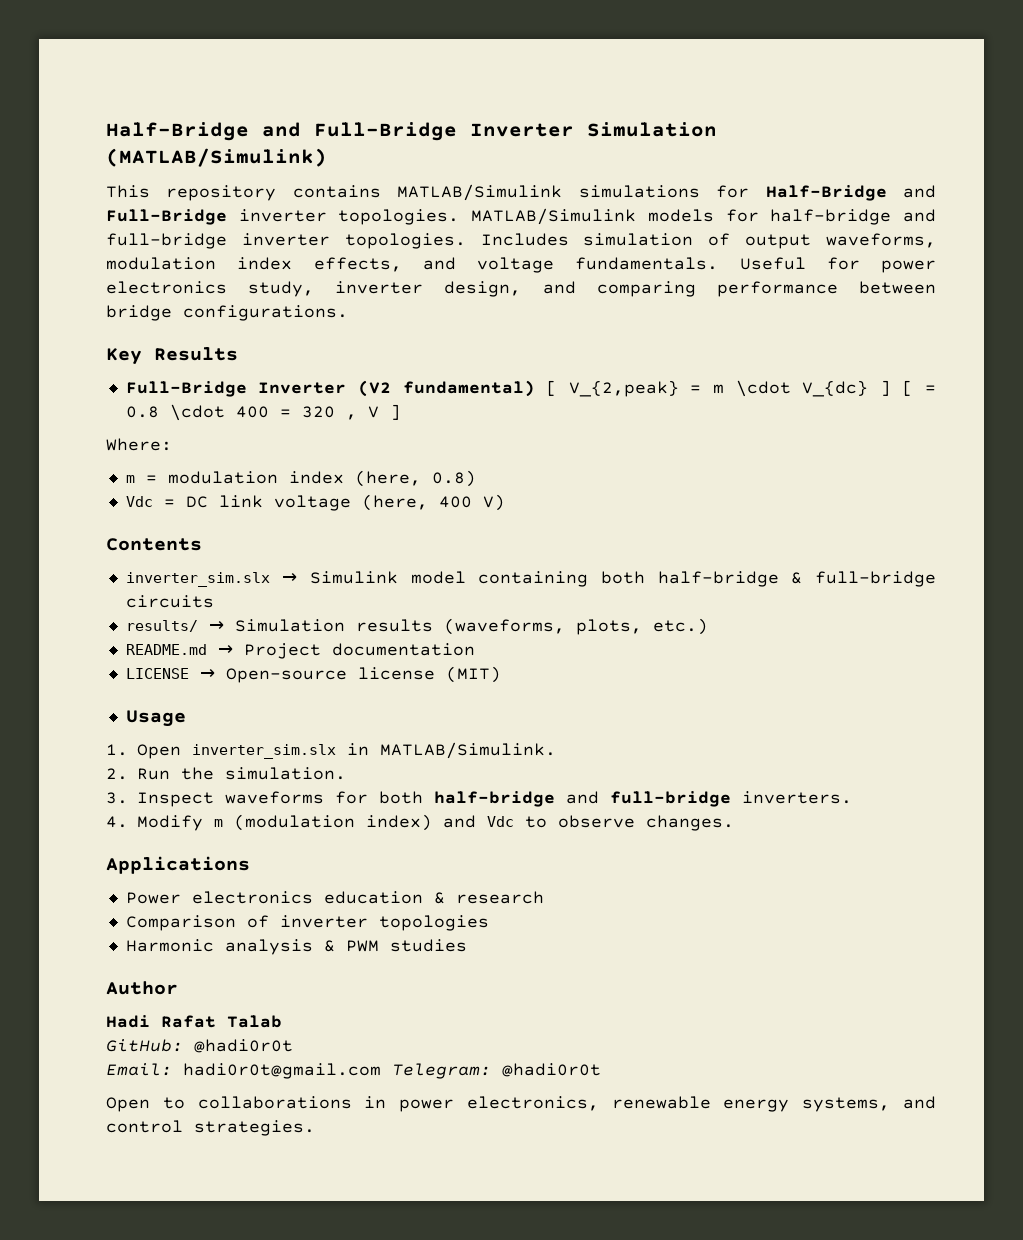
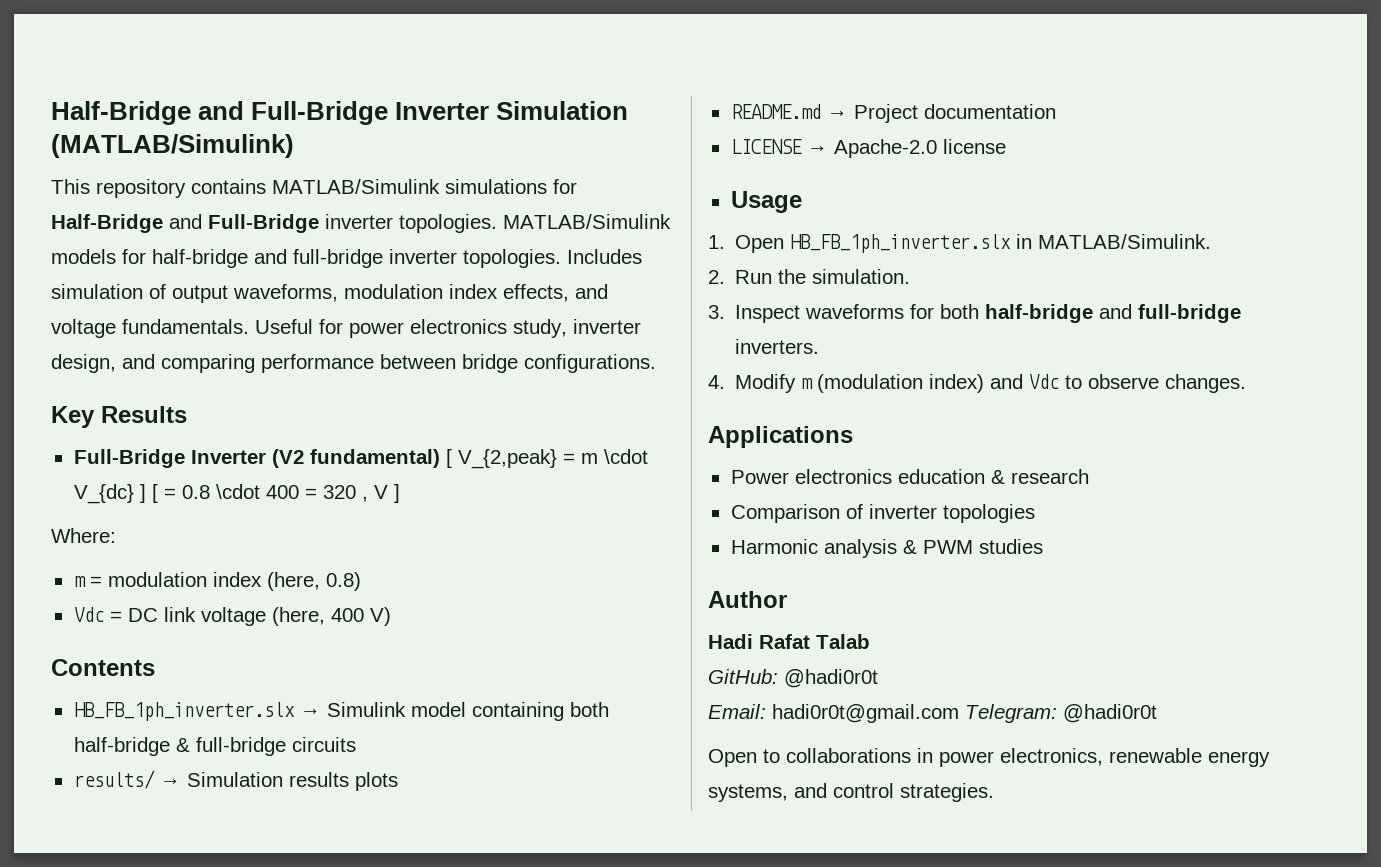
- inverter_sim.slx → Simulink model containing both half-bridge & full-bridge circuits
+ HB_FB_1ph_inverter.slx → Simulink model containing both half-bridge & full-bridge circuits
- results/ → Simulation results (waveforms, plots, etc.)
+ results/ → Simulation results plots
- LICENSE → Open-source license (MIT)
+ LICENSE → Apache-2.0 license
- 1. Open inverter_sim.slx in MATLAB/Simulink.
+ 1. Open HB_FB_1ph_inverter.slx in MATLAB/Simulink.

